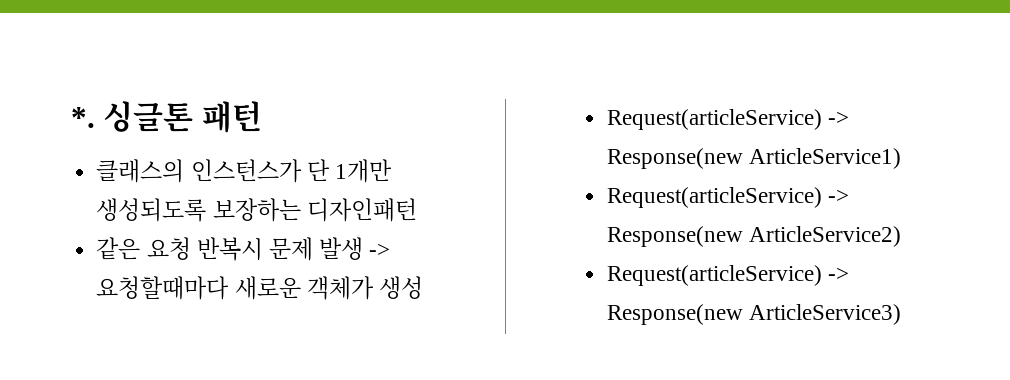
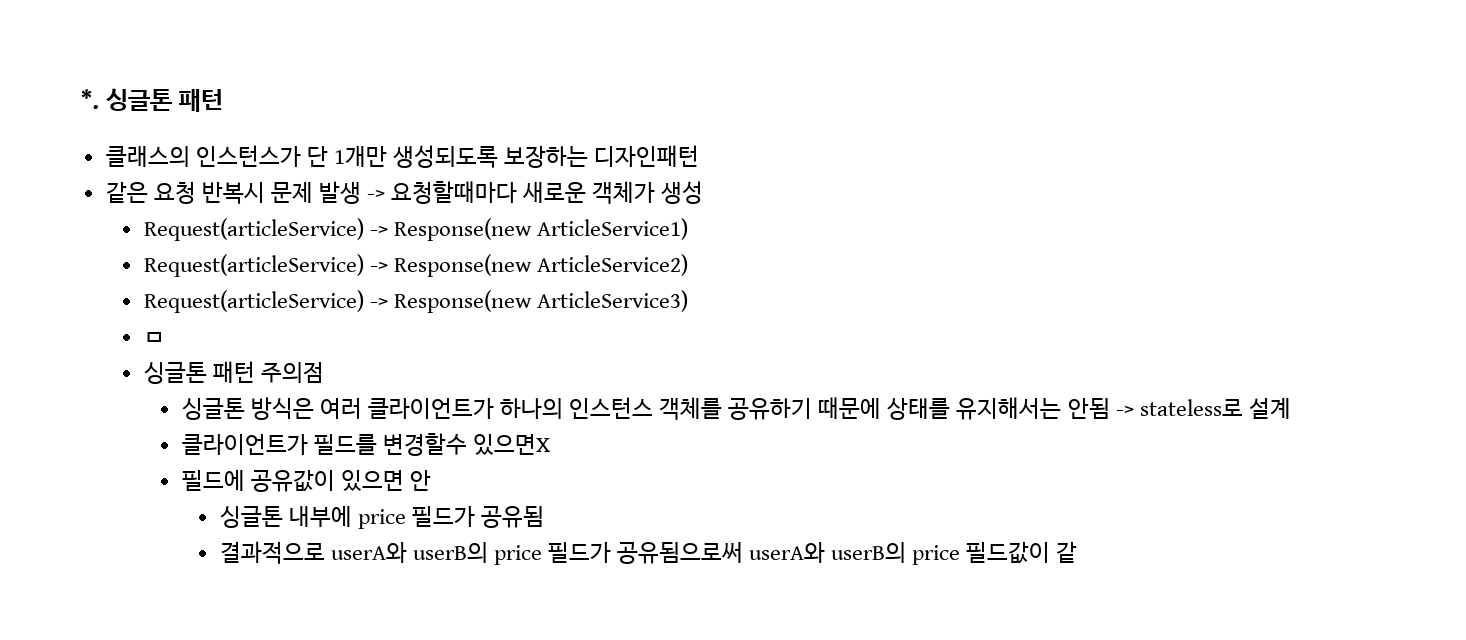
+ ㅁ
+ 싱글톤 패턴 주의점
+ 싱글톤 방식은 여러 클라이언트가 하나의 인스턴스 객체를 공유하기 때문에 상태를 유지해서는 안됨 -> stateless로 설계
+ 클라이언트가 필드를 변경할수 있으면X
+ 필드에 공유값이 있으면 안
+ 싱글톤 내부에 price 필드가 공유됨
+ 결과적으로 userA와 userB의 price 필드가 공유됨으로써 userA와 userB의 price 필드값이 같

